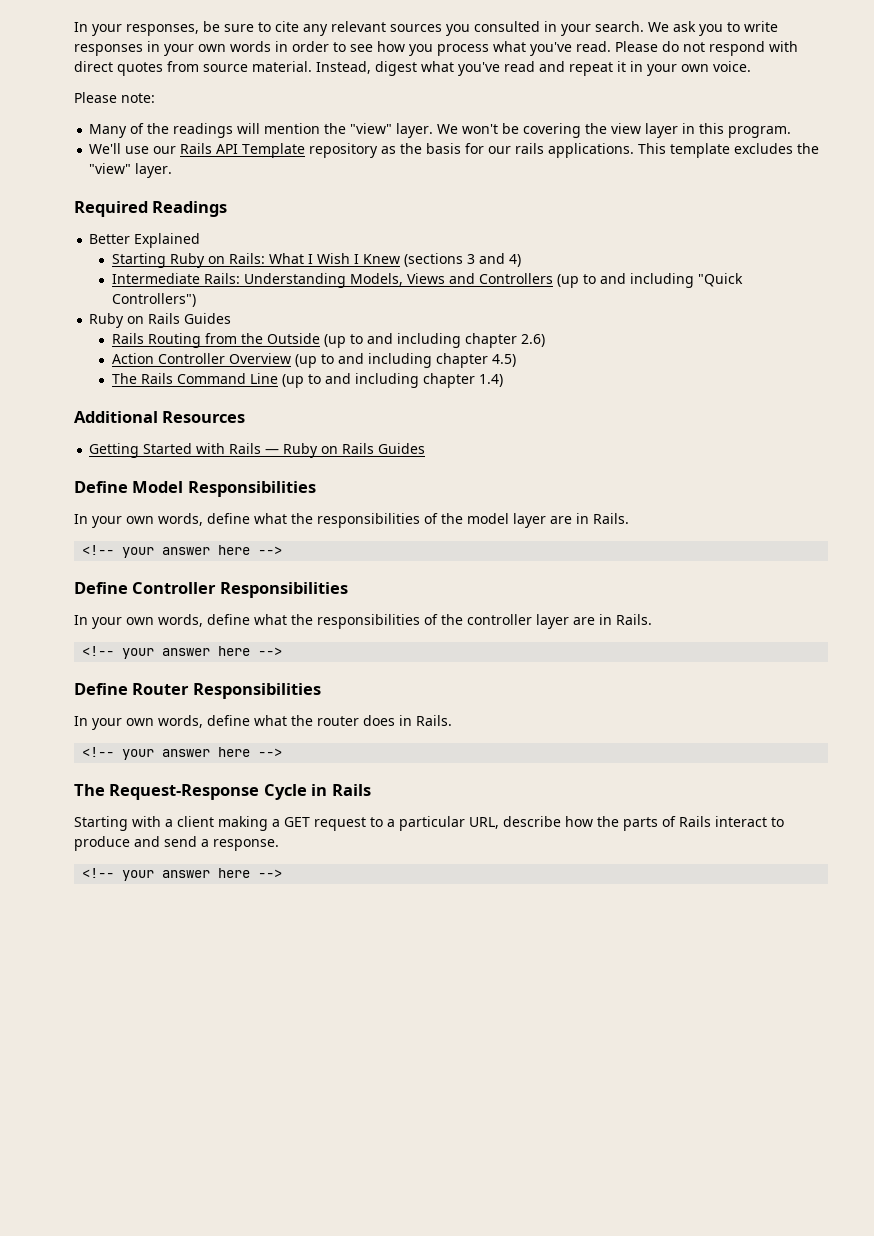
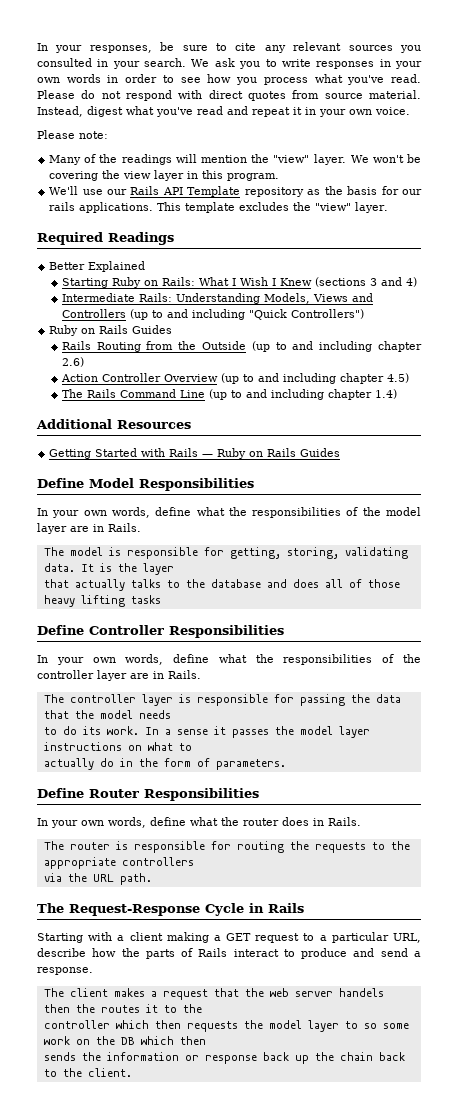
  In your own words, define what the responsibilities of the model layer are in Rails.
- <!-- your answer here -->
+ The model is responsible for getting, storing, validating data. It is the layer
+ that actually talks to the database and does all of those heavy lifting tasks
  In your own words, define what the responsibilities of the controller layer are in Rails.
- <!-- your answer here -->
+ The controller layer is responsible for passing the data that the model needs
+ to do its work. In a sense it passes the model layer instructions on what to
+ actually do in the form of parameters.
  In your own words, define what the router does in Rails.
- <!-- your answer here -->
+ The router is responsible for routing the requests to the appropriate controllers
+ via the URL path.
  Starting with a client making a GET request to a particular URL, describe how the parts of Rails interact to produce and send a response.
- <!-- your answer here -->
+ The client makes a request that the web server handels then the routes it to the
+ controller which then requests the model layer to so some work on the DB which then
+ sends the information or response back up the chain back to the client.

